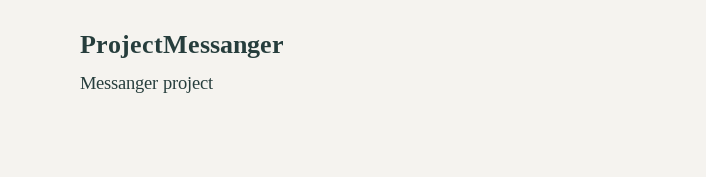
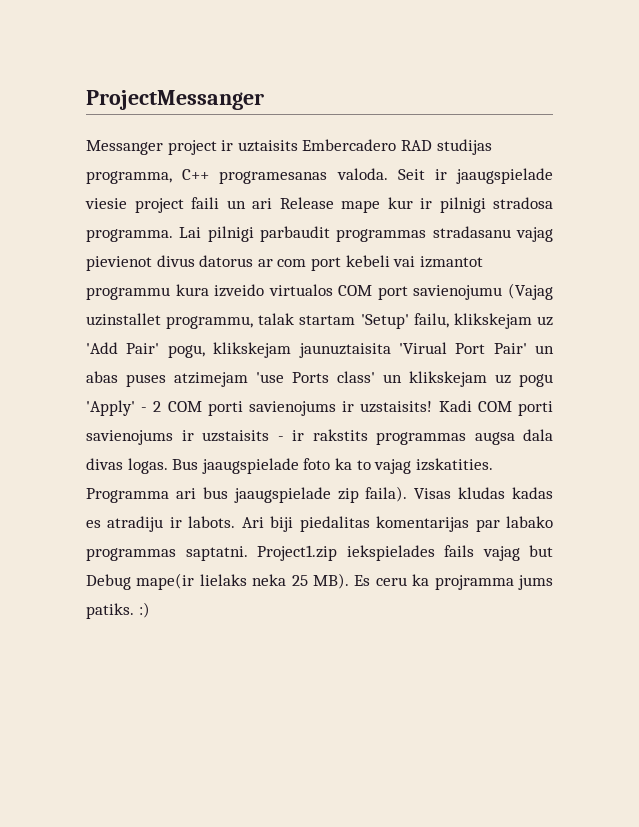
- Messanger project
+ Messanger project ir uztaisits Embercadero RAD studijas programma, C++ programesanas valoda. Seit ir jaaugspielade viesie project faili un ari Release mape kur ir pilnigi stradosa programma. Lai pilnigi parbaudit programmas stradasanu vajag pievienot divus datorus ar com port kebeli vai izmantot programmu kura izveido virtualos COM port savienojumu (Vajag uzinstallet programmu, talak startam 'Setup' failu, klikskejam uz 'Add Pair' pogu, klikskejam jaunuztaisita 'Virual Port Pair' un abas puses atzimejam 'use Ports class' un klikskejam uz pogu 'Apply' - 2 COM porti savienojums ir uzstaisits! Kadi COM porti savienojums ir uzstaisits - ir rakstits programmas augsa dala divas logas. Bus jaaugspielade foto ka to vajag izskatities. Programma ari bus jaaugspielade zip faila). Visas kludas kadas es atradiju ir labots. Ari biji piedalitas komentarijas par labako programmas saptatni. Project1.zip iekspielades fails vajag but Debug mape(ir lielaks neka 25 MB). Es ceru ka projramma jums patiks. :)

